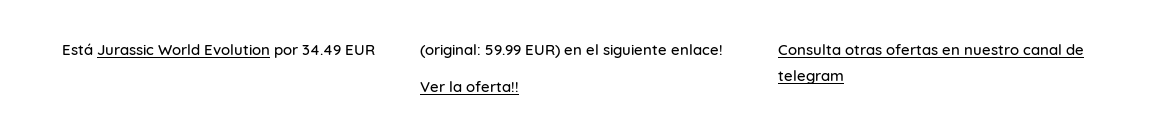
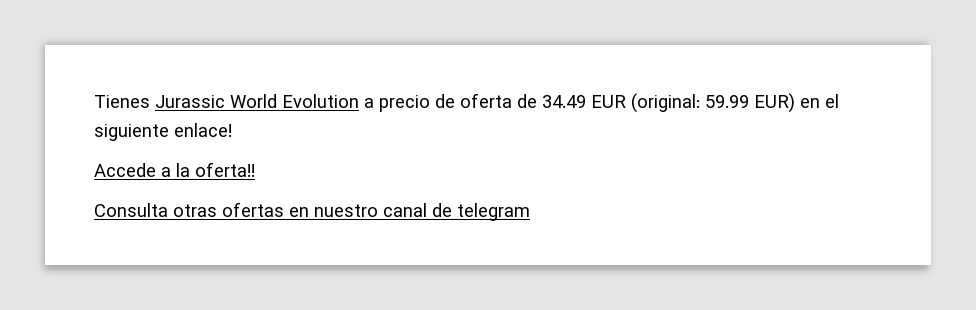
- Está Jurassic World Evolution por 34.49 EUR (original: 59.99 EUR) en el siguiente enlace!
+ Tienes Jurassic World Evolution a precio de oferta de 34.49 EUR (original: 59.99 EUR) en el siguiente enlace!
- Ver la oferta!!
+ Accede a la oferta!!

